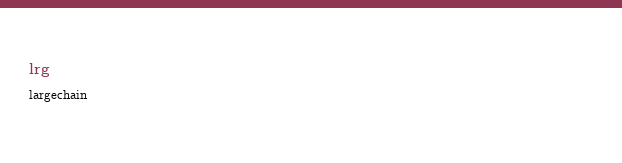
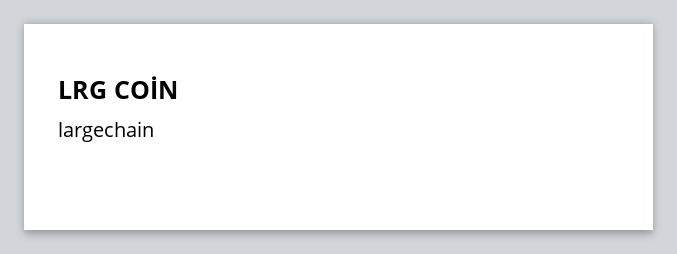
- lrg
+ LRG COİN

